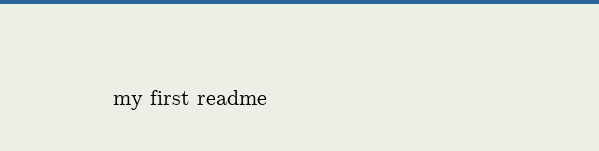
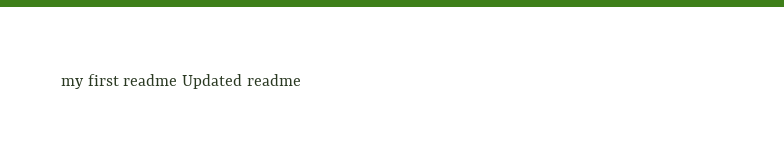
- my first readme
+ my first readme Updated readme

